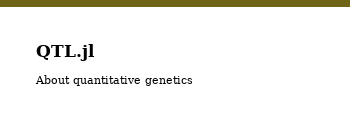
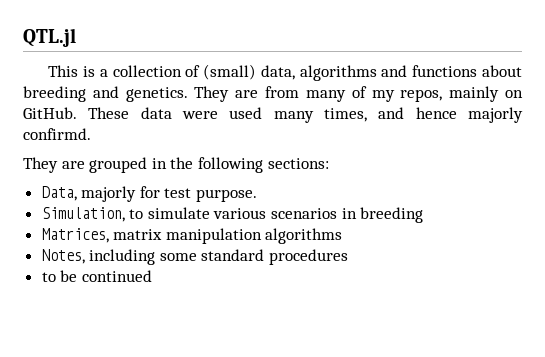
- About quantitative genetics
+ This is a collection of (small) data, algorithms and functions about breeding and genetics. They are from many of my repos, mainly on GitHub. These data were used many times, and hence majorly confirmd.
+ They are grouped in the following sections:
+ Data, majorly for test purpose.
+ Simulation, to simulate various scenarios in breeding
+ Matrices, matrix manipulation algorithms
+ Notes, including some standard procedures
+ to be continued

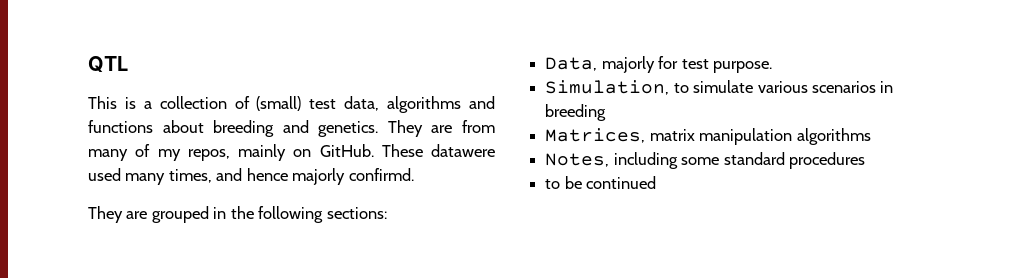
- QTL.jl
+ QTL
- This is a collection of (small) data, algorithms and functions about breeding and genetics.
+ This is a collection of (small) test data, algorithms and functions about breeding and genetics.
- These data were used many times, and hence majorly confirmd.
+ These datawere used many times, and hence majorly confirmd.

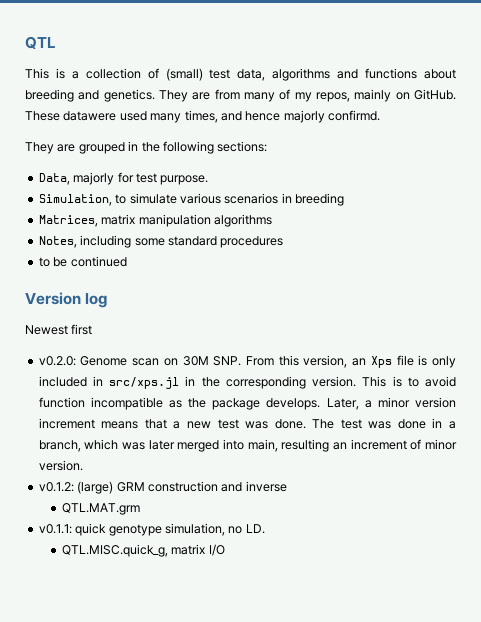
+ Version log
+ Newest first
+ v0.2.0: Genome scan on 30M SNP. From this version, an Xps file is only included in src/xps.jl in the corresponding version. This is to avoid function incompatible as the package develops. Later, a minor version increment means that a new test was done. The test was done in a branch, which was later merged into main, resulting an increment of minor version.
+ v0.1.2: (large) GRM construction and inverse
+ QTL.MAT.grm
+ v0.1.1: quick genotype simulation, no LD.
+ QTL.MISC.quick_g, matrix I/O

